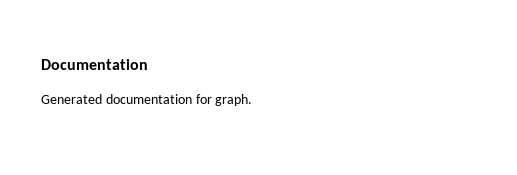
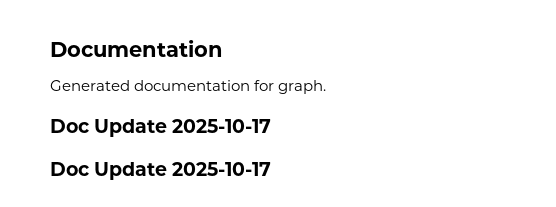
  Generated documentation for graph.
+ Doc Update 2025-10-17
+ Doc Update 2025-10-17

